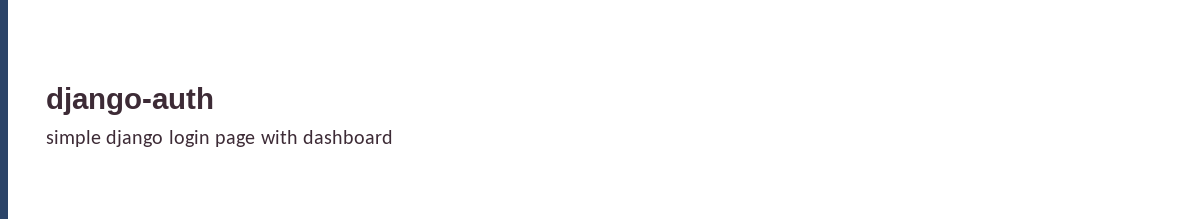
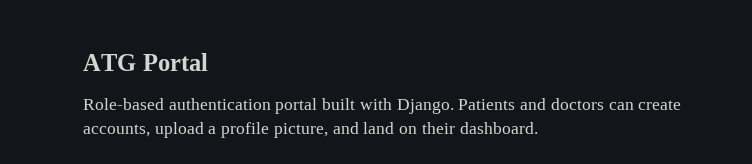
- django-auth
- simple django login page with dashboard
+ ATG Portal
+ Role-based authentication portal built with Django. Patients and doctors can create accounts, upload a profile picture, and land on their dashboard.

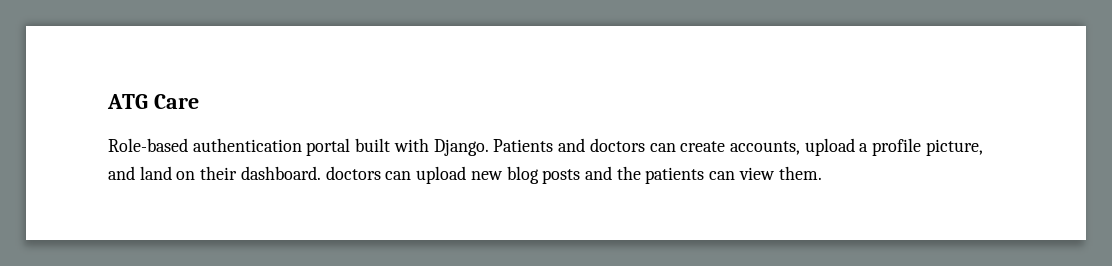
- ATG Portal
+ ATG Care
- Patients and doctors can create accounts, upload a profile picture, and land on their dashboard.
+ Patients and doctors can create accounts, upload a profile picture, and land on their dashboard. doctors can upload new blog posts and the patients can view them.

